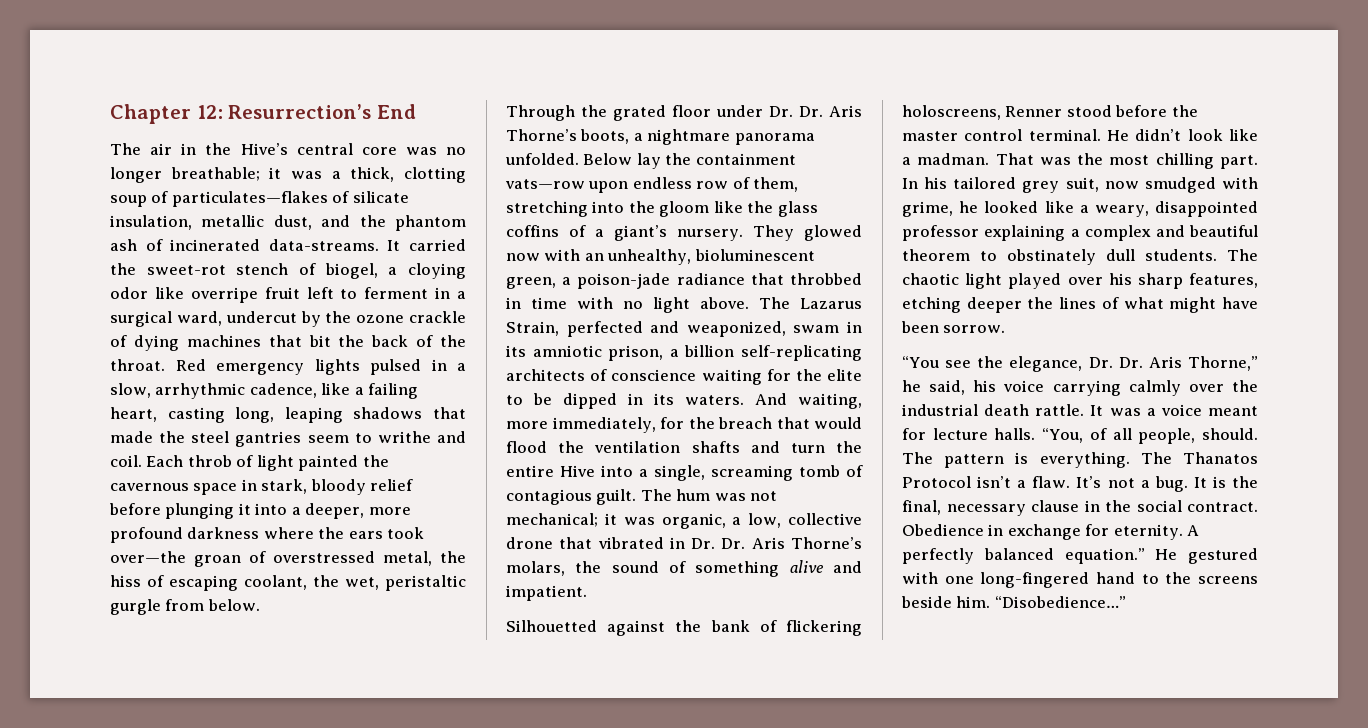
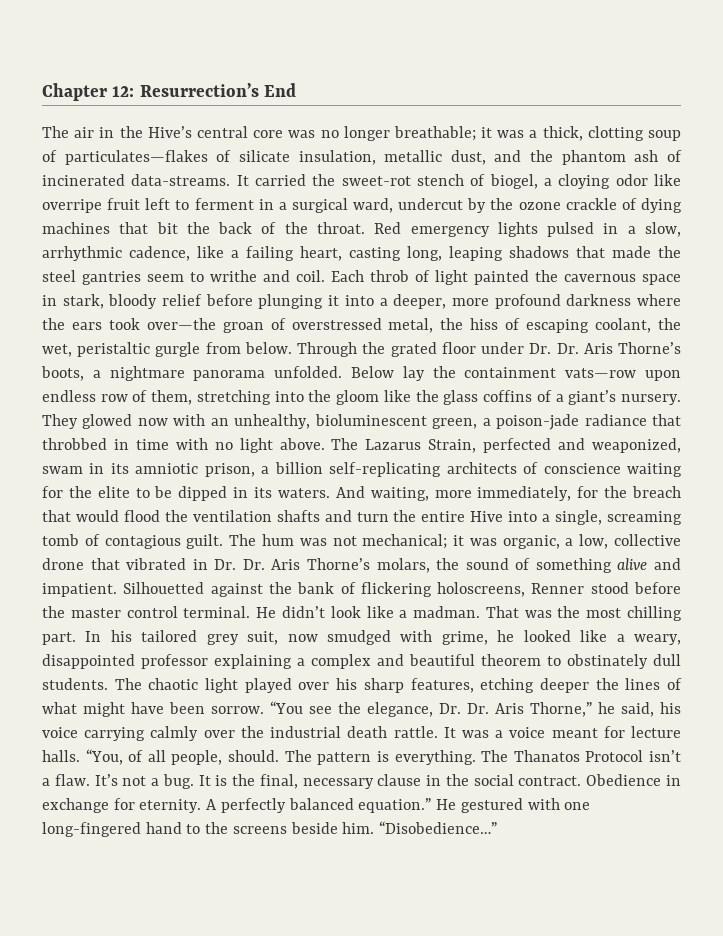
- Each throb of light painted the cavernous space in stark, bloody relief before plunging it into a deeper, more profound darkness where the ears took over—the groan of overstressed metal, the hiss of escaping coolant, the wet, peristaltic gurgle from below.
- Through the grated floor under Dr. Dr. Aris Thorne’s boots, a nightmare panorama unfolded.
+ Each throb of light painted the cavernous space in stark, bloody relief before plunging it into a deeper, more profound darkness where the ears took over—the groan of overstressed metal, the hiss of escaping coolant, the wet, peristaltic gurgle from below. Through the grated floor under Dr. Dr. Aris Thorne’s boots, a nightmare panorama unfolded.
- The hum was not mechanical; it was organic, a low, collective drone that vibrated in Dr. Dr. Aris Thorne’s molars, the sound of something alive and impatient.
- Silhouetted against the bank of flickering holoscreens, Renner stood before the master control terminal.
+ The hum was not mechanical; it was organic, a low, collective drone that vibrated in Dr. Dr. Aris Thorne’s molars, the sound of something alive and impatient. Silhouetted against the bank of flickering holoscreens, Renner stood before the master control terminal.
- The chaotic light played over his sharp features, etching deeper the lines of what might have been sorrow.
- “You see the elegance, Dr. Dr. Aris Thorne,” he said, his voice carrying calmly over the industrial death rattle.
+ The chaotic light played over his sharp features, etching deeper the lines of what might have been sorrow. “You see the elegance, Dr. Dr. Aris Thorne,” he said, his voice carrying calmly over the industrial death rattle.

